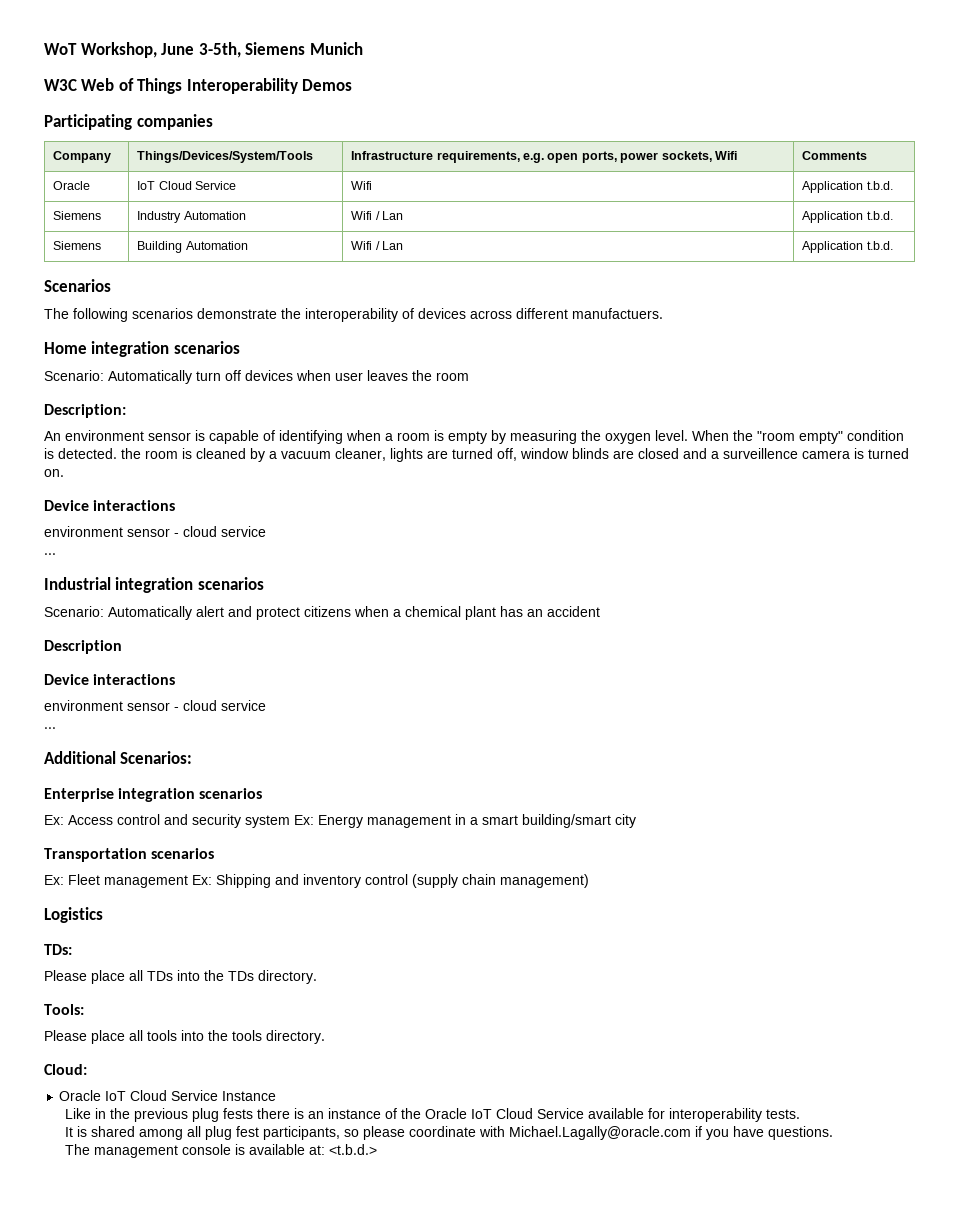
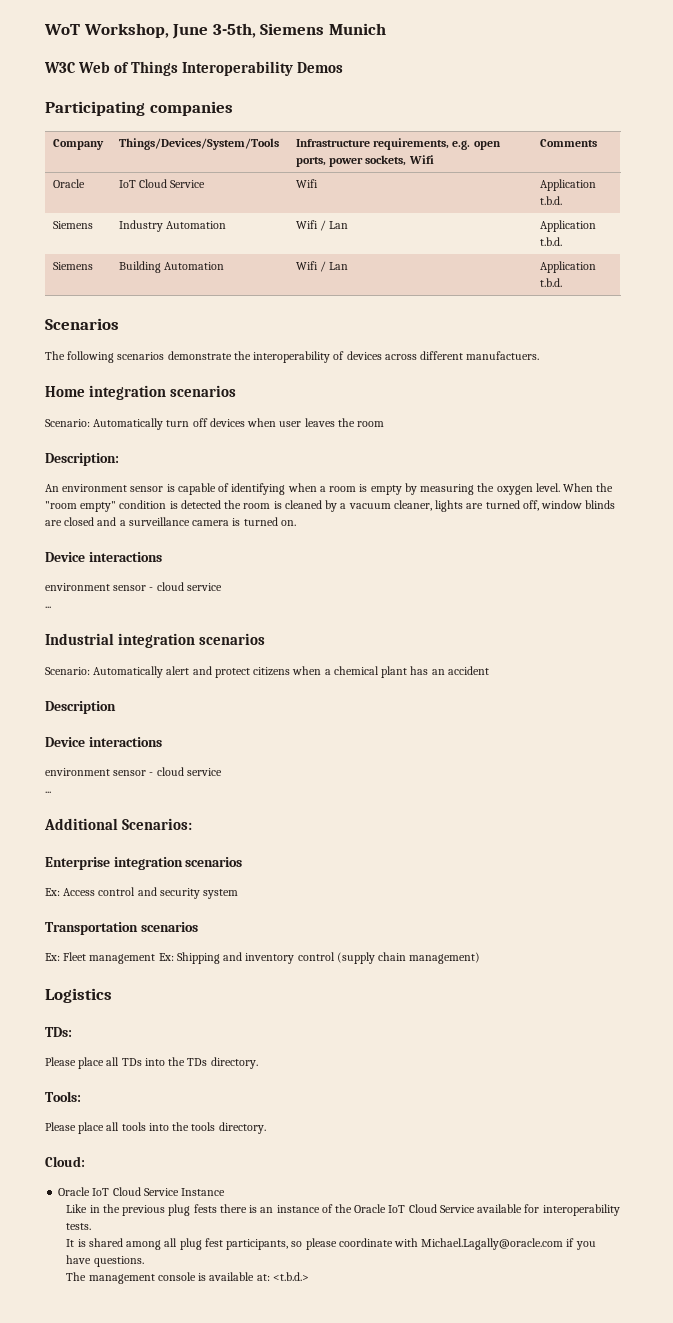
- When the "room empty" condition is detected. the room is cleaned by a vacuum cleaner, lights are turned off, window blinds are closed and a surveillence camera is turned on.
+ When the "room empty" condition is detected the room is cleaned by a vacuum cleaner, lights are turned off, window blinds are closed and a surveillance camera is turned on.
- Ex: Access control and security system Ex: Energy management in a smart building/smart city
+ Ex: Access control and security system

